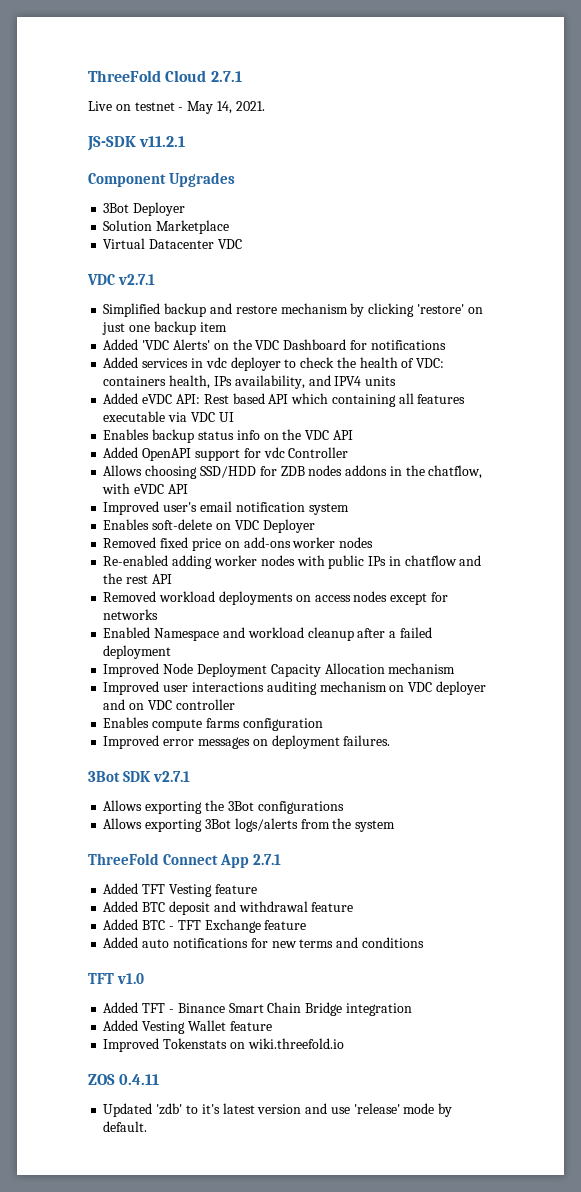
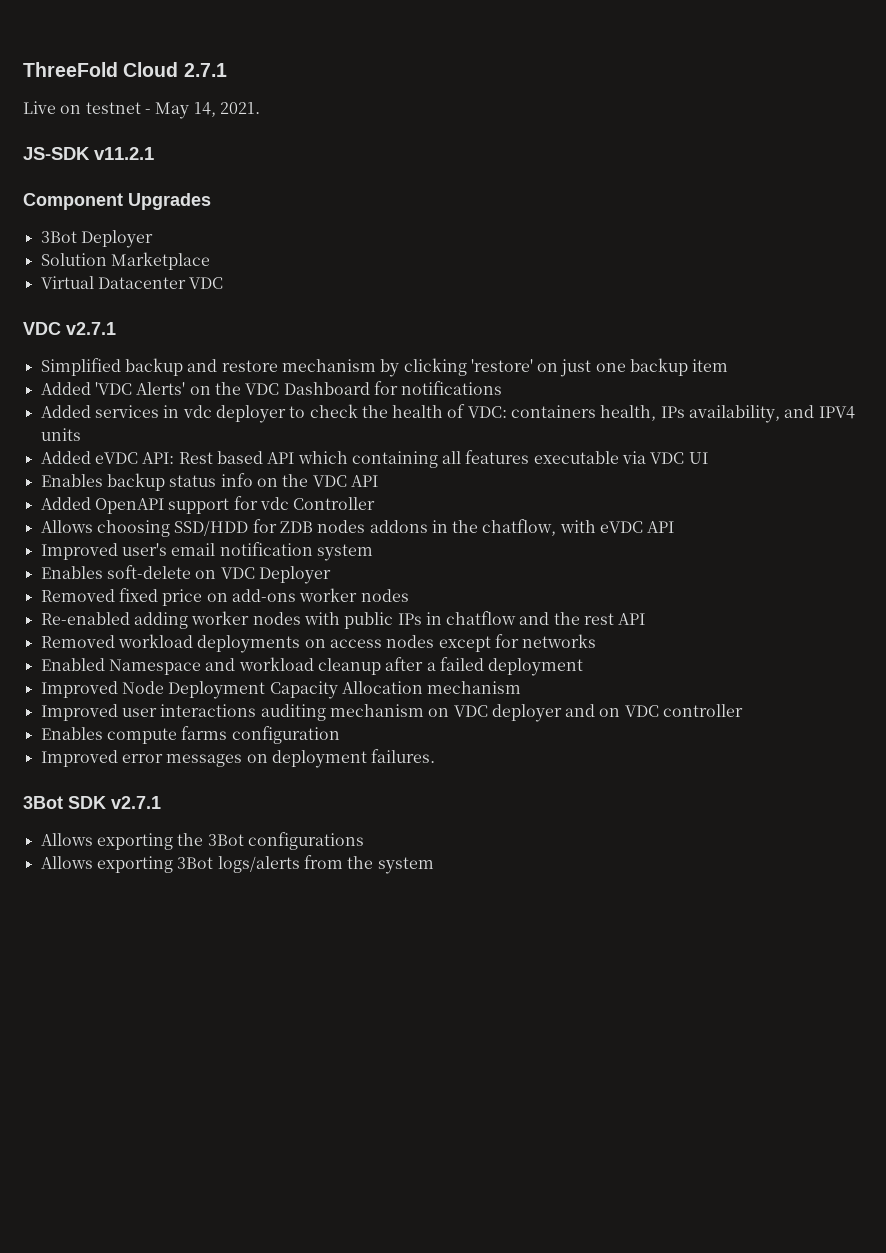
- ThreeFold Connect App 2.7.1
- Added TFT Vesting feature
- Added BTC deposit and withdrawal feature
- Added BTC - TFT Exchange feature
- Added auto notifications for new terms and conditions
- TFT v1.0
- Added TFT - Binance Smart Chain Bridge integration
- Added Vesting Wallet feature
- Improved Tokenstats on wiki.threefold.io
- ZOS 0.4.11
- Updated 'zdb' to it's latest version and use 'release' mode by default.

